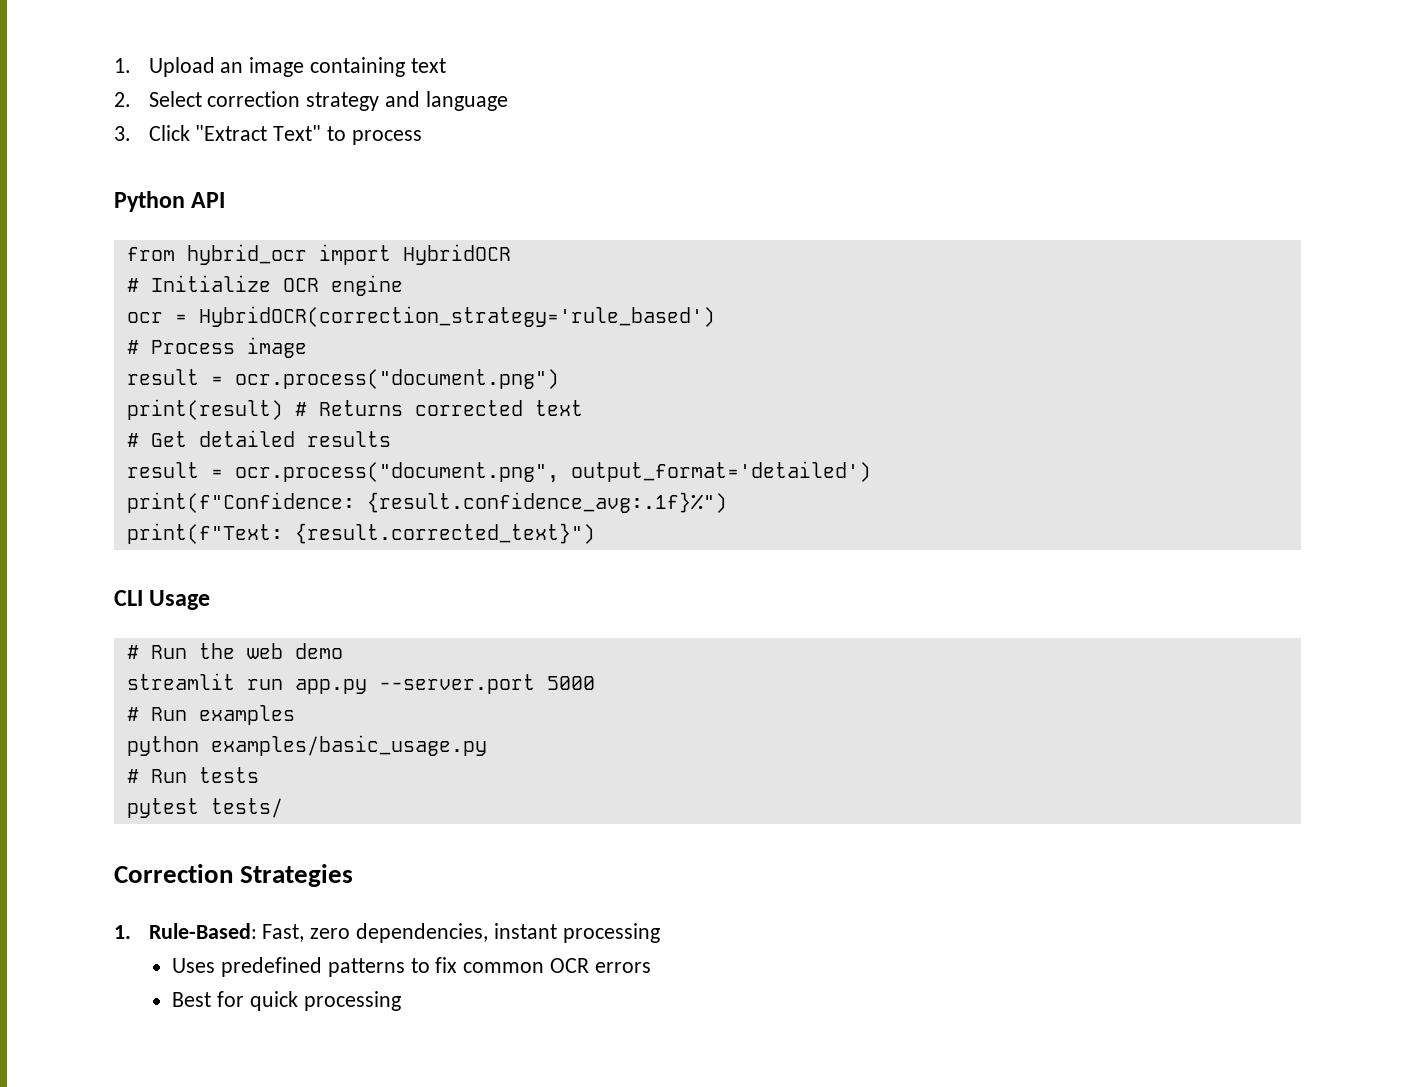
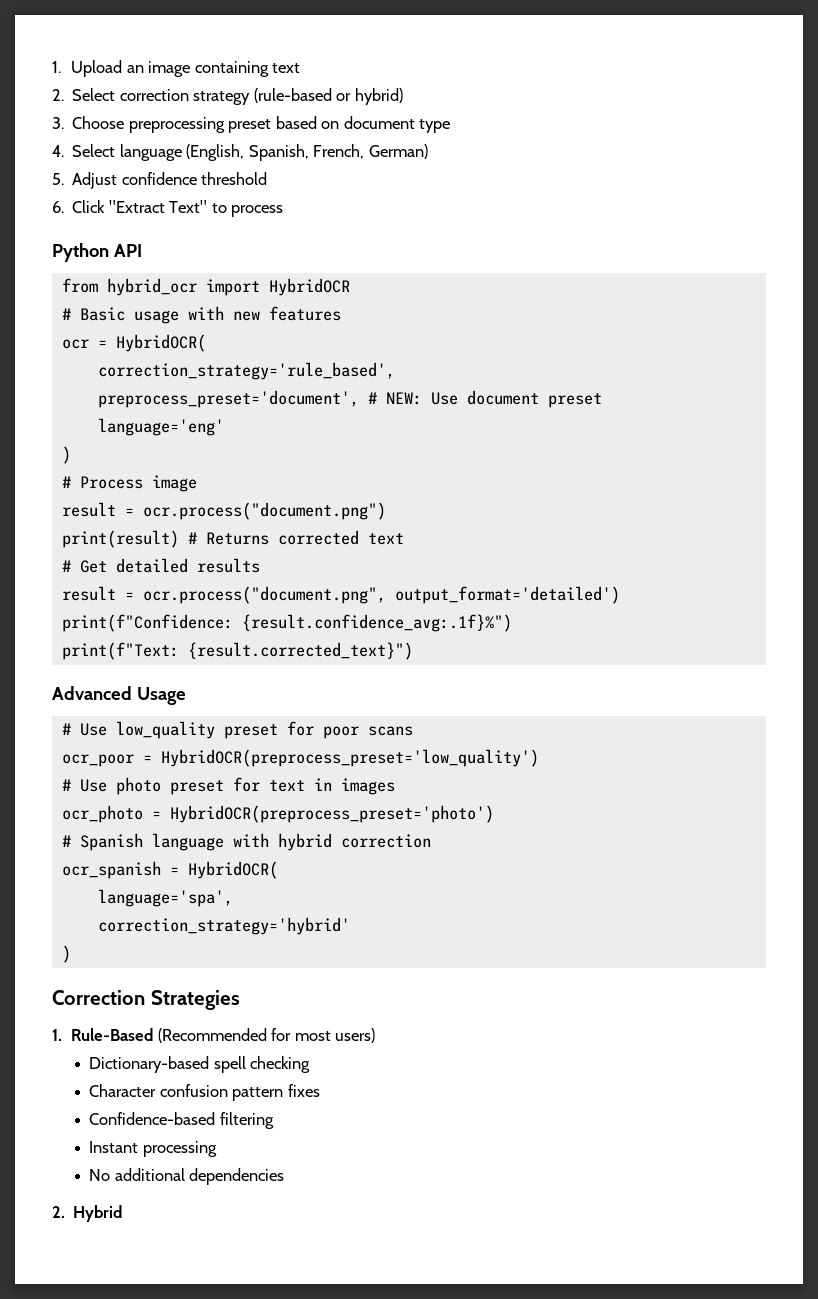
- 2. Select correction strategy and language
- 3. Click "Extract Text" to process
+ 2. Select correction strategy (rule-based or hybrid)
+ 3. Choose preprocessing preset based on document type
+ 4. Select language (English, Spanish, French, German)
+ 5. Adjust confidence threshold
+ 6. Click "Extract Text" to process
- # Initialize OCR engine
- ocr = HybridOCR(correction_strategy='rule_based')
+ # Basic usage with new features
+ ocr = HybridOCR(
+ correction_strategy='rule_based',
+ preprocess_preset='document', # NEW: Use document preset
+ language='eng'
+ )
- CLI Usage
+ Advanced Usage
- # Run the web demo
- streamlit run app.py --server.port 5000
- # Run examples
- python examples/basic_usage.py
- # Run tests
- pytest tests/
+ # Use low_quality preset for poor scans
+ ocr_poor = HybridOCR(preprocess_preset='low_quality')
+ # Use photo preset for text in images
+ ocr_photo = HybridOCR(preprocess_preset='photo')
+ # Spanish language with hybrid correction
+ ocr_spanish = HybridOCR(
+ language='spa',
+ correction_strategy='hybrid'
+ )
  Correction Strategies
- 1. Rule-Based: Fast, zero dependencies, instant processing
- Uses predefined patterns to fix common OCR errors
- Best for quick processing
+ 1. Rule-Based (Recommended for most users)
+ Dictionary-based spell checking
+ Character confusion pattern fixes
+ Confidence-based filtering
+ Instant processing
+ No additional dependencies
+ 2. Hybrid

